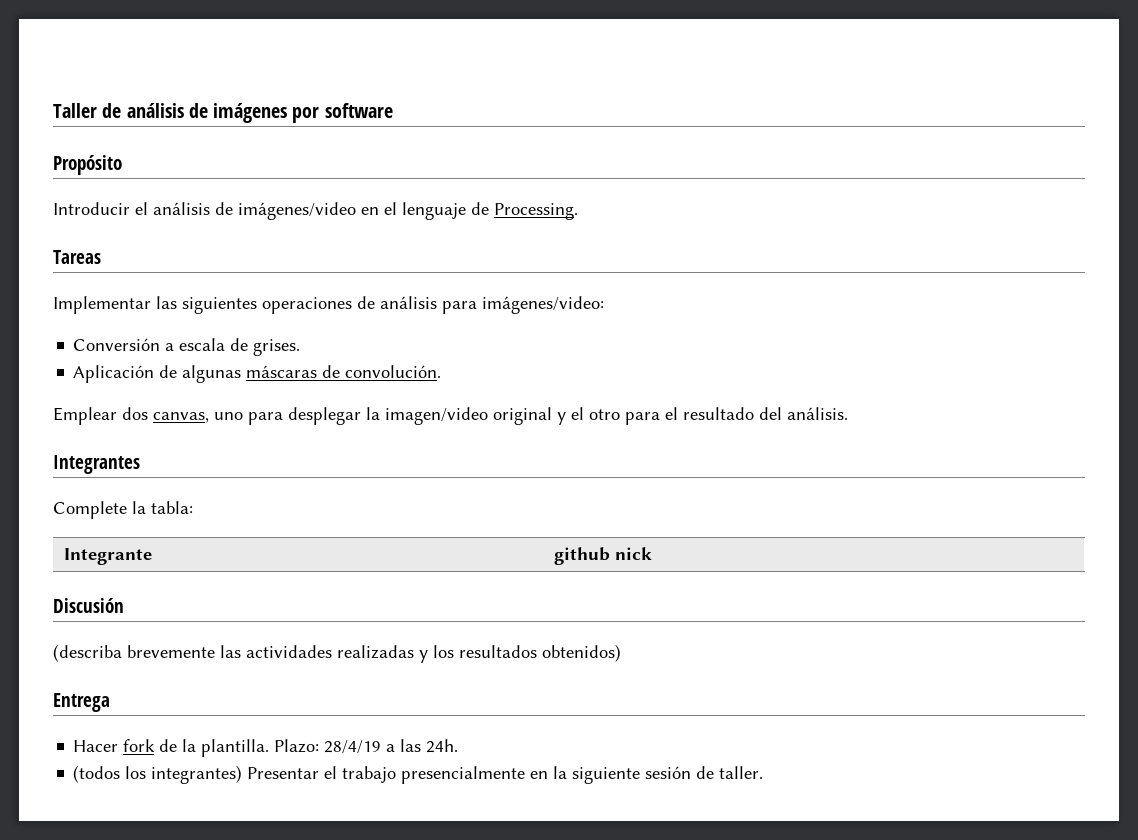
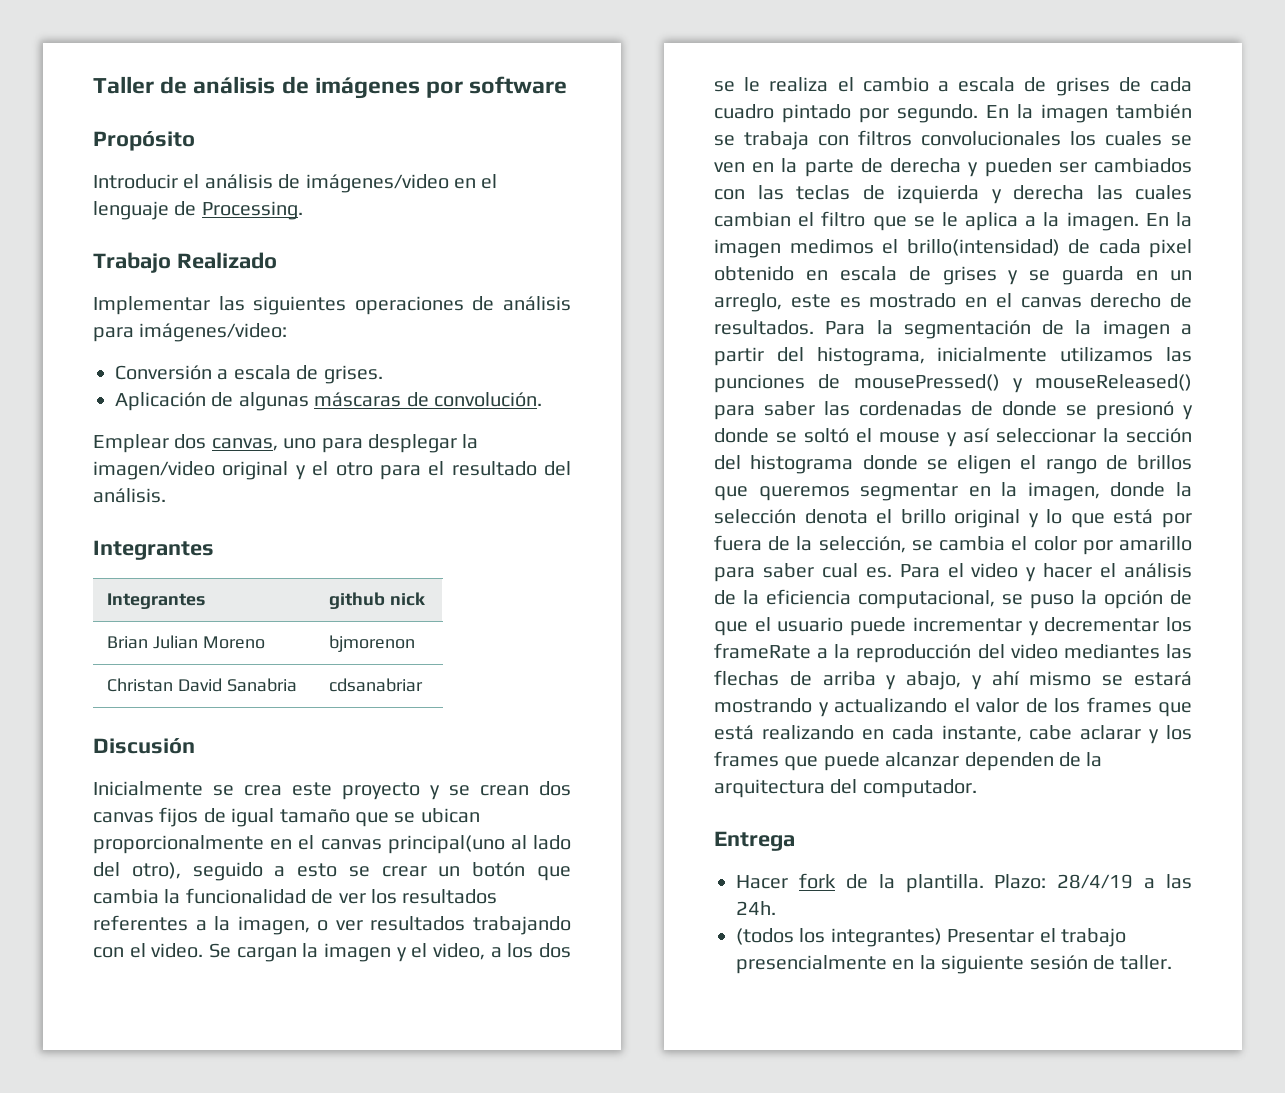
- Tareas
+ Trabajo Realizado
- Complete la tabla:
- Integrante | github nick
+ Integrantes | github nick
+ Brian Julian Moreno | bjmorenon
+ Christan David Sanabria | cdsanabriar
  Discusión
- (describa brevemente las actividades realizadas y los resultados obtenidos)
+ Inicialmente se crea este proyecto y se crean dos canvas fijos de igual tamaño que se ubican proporcionalmente en el canvas principal(uno al lado del otro), seguido a esto se crear un botón que cambia la funcionalidad de ver los resultados referentes a la imagen, o ver resultados trabajando con el video. Se cargan la imagen y el video, a los dos se le realiza el cambio a escala de grises de cada cuadro pintado por segundo. En la imagen también se trabaja con filtros convolucionales los cuales se ven en la parte de derecha y pueden ser cambiados con las teclas de izquierda y derecha las cuales cambian el filtro que se le aplica a la imagen. En la imagen medimos el brillo(intensidad) de cada pixel obtenido en escala de grises y se guarda en un arreglo, este es mostrado en el canvas derecho de resultados. Para la segmentación de la imagen a partir del histograma, inicialmente utilizamos las punciones de mousePressed() y mouseReleased() para saber las cordenadas de donde se presionó y donde se soltó el mouse y así seleccionar la sección del histograma donde se eligen el rango de brillos que queremos segmentar en la imagen, donde la selección denota el brillo original y lo que está por fuera de la selección, se cambia el color por amarillo para saber cual es. Para el video y hacer el análisis de la eficiencia computacional, se puso la opción de que el usuario puede incrementar y decrementar los frameRate a la reproducción del video mediantes las flechas de arriba y abajo, y ahí mismo se estará mostrando y actualizando el valor de los frames que está realizando en cada instante, cabe aclarar y los frames que puede alcanzar dependen de la arquitectura del computador.

